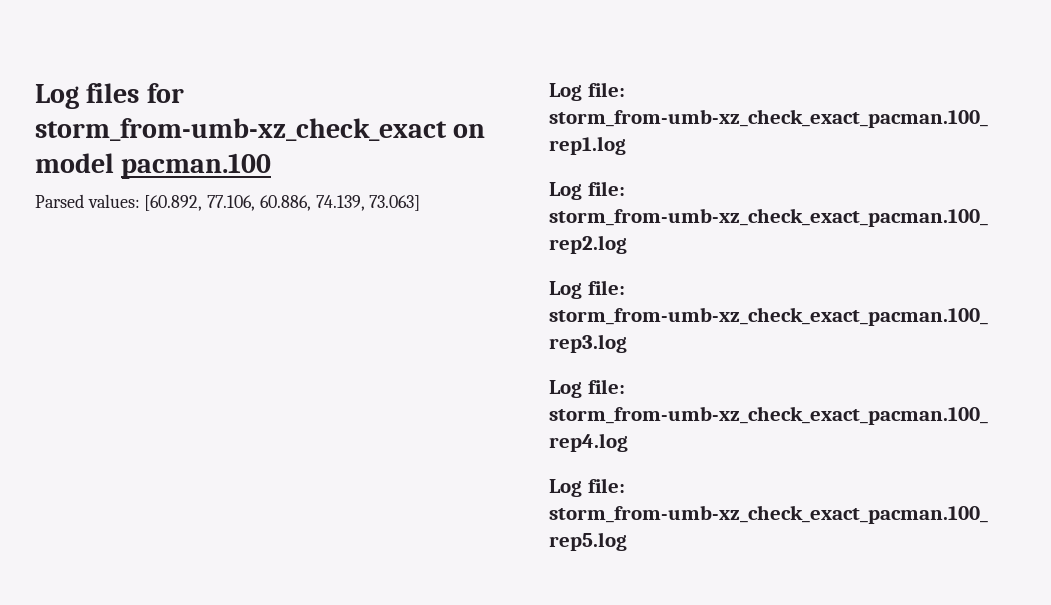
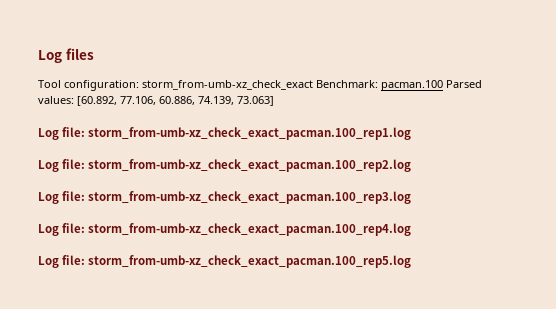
- Log files for storm_from-umb-xz_check_exact on model pacman.100
- Parsed values: [60.892, 77.106, 60.886, 74.139, 73.063]
+ Log files
+ Tool configuration: storm_from-umb-xz_check_exact Benchmark: pacman.100 Parsed values: [60.892, 77.106, 60.886, 74.139, 73.063]

